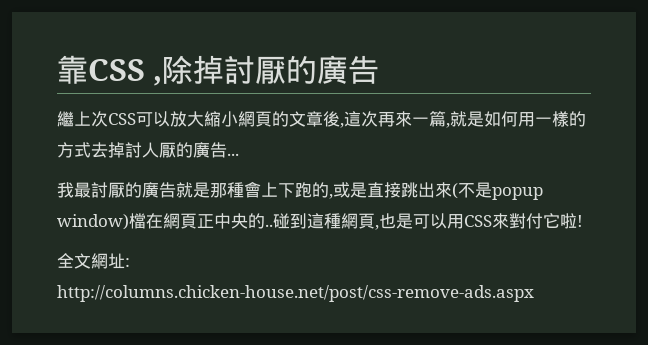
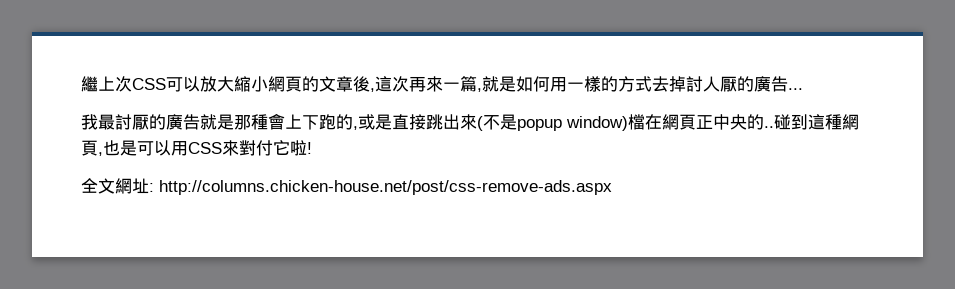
- 靠CSS ,除掉討厭的廣告

